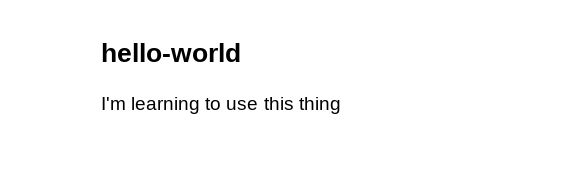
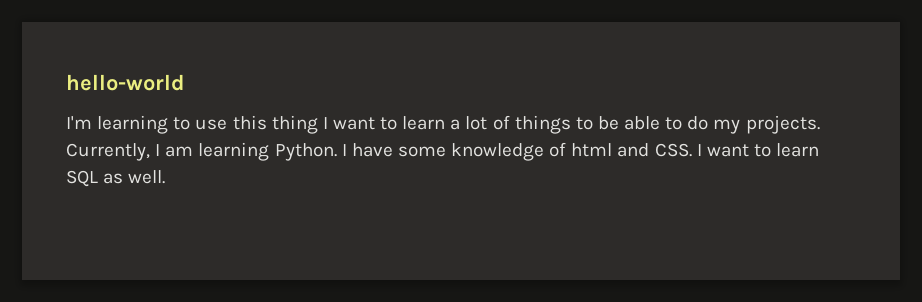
- I'm learning to use this thing
+ I'm learning to use this thing I want to learn a lot of things to be able to do my projects. Currently, I am learning Python. I have some knowledge of html and CSS. I want to learn SQL as well.

